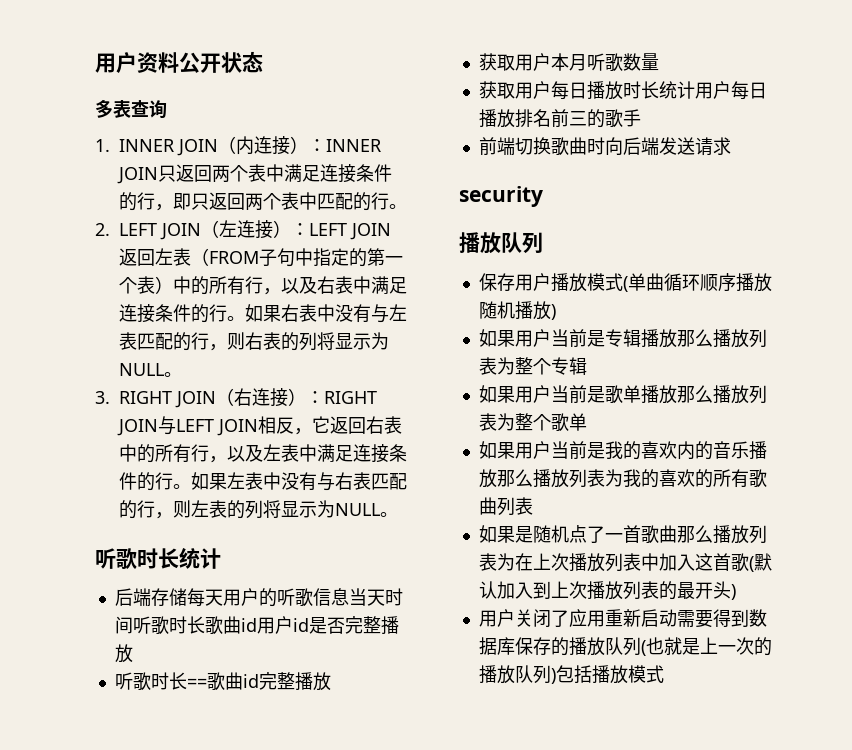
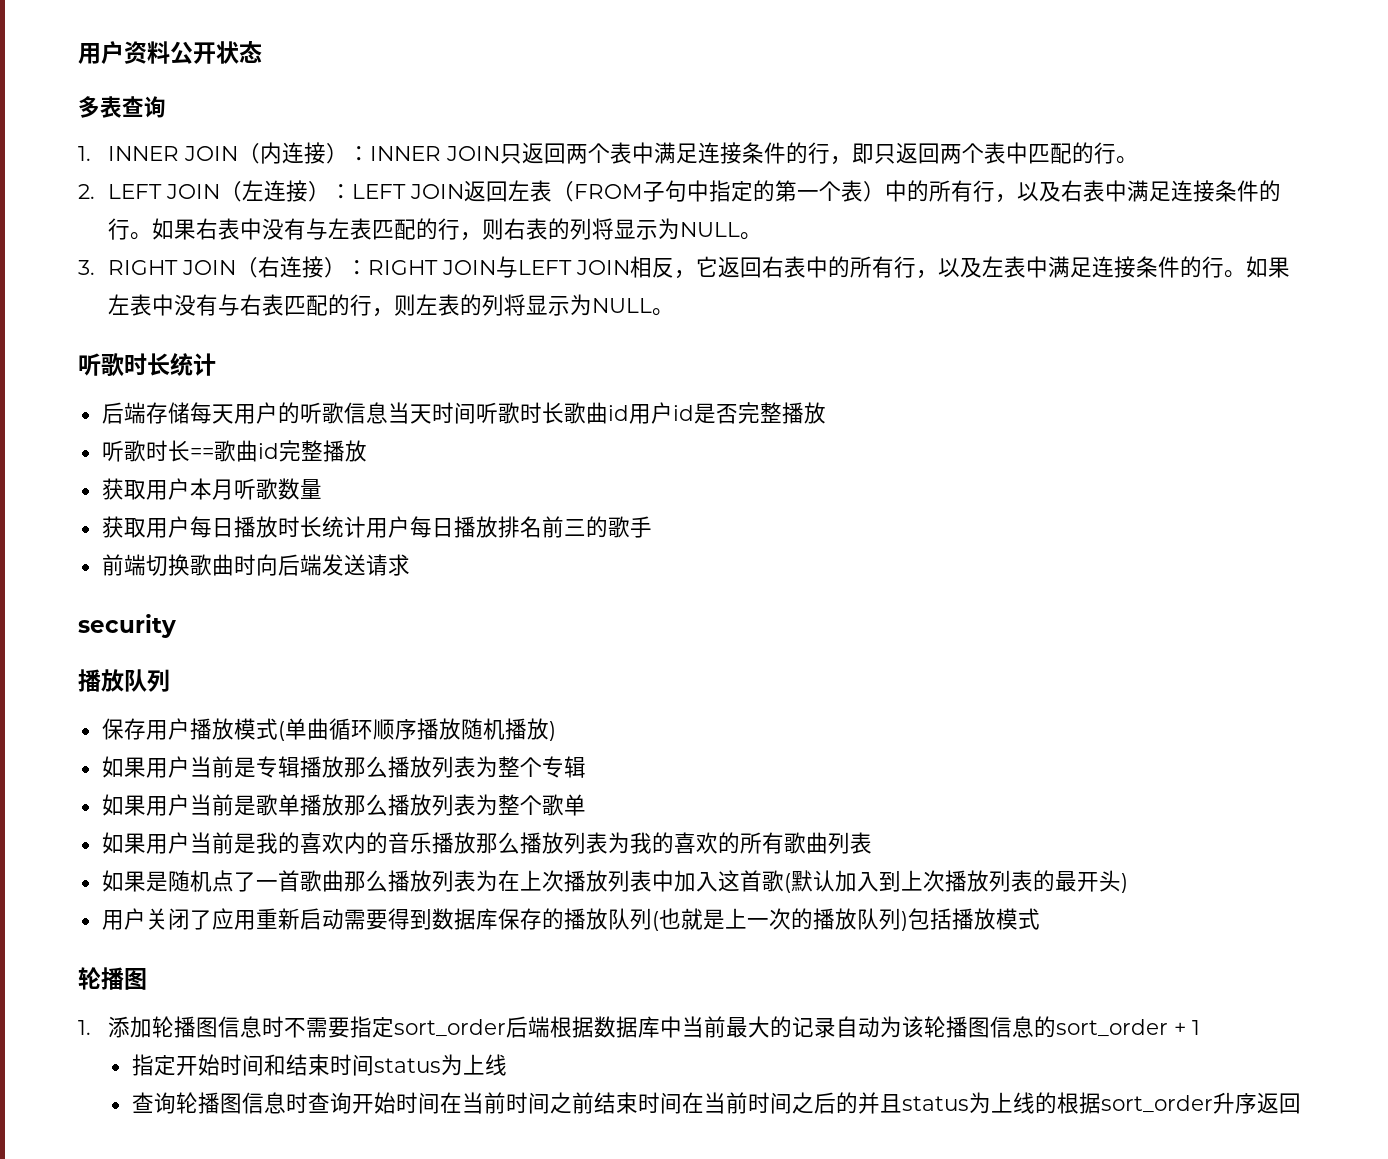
  用户关闭了应用重新启动需要得到数据库保存的播放队列(也就是上一次的播放队列)包括播放模式
+ 轮播图
+ 1.添加轮播图信息时不需要指定sort_order后端根据数据库中当前最大的记录自动为该轮播图信息的sort_order + 1
+ 指定开始时间和结束时间status为上线
+ 查询轮播图信息时查询开始时间在当前时间之前结束时间在当前时间之后的并且status为上线的根据sort_order升序返回

